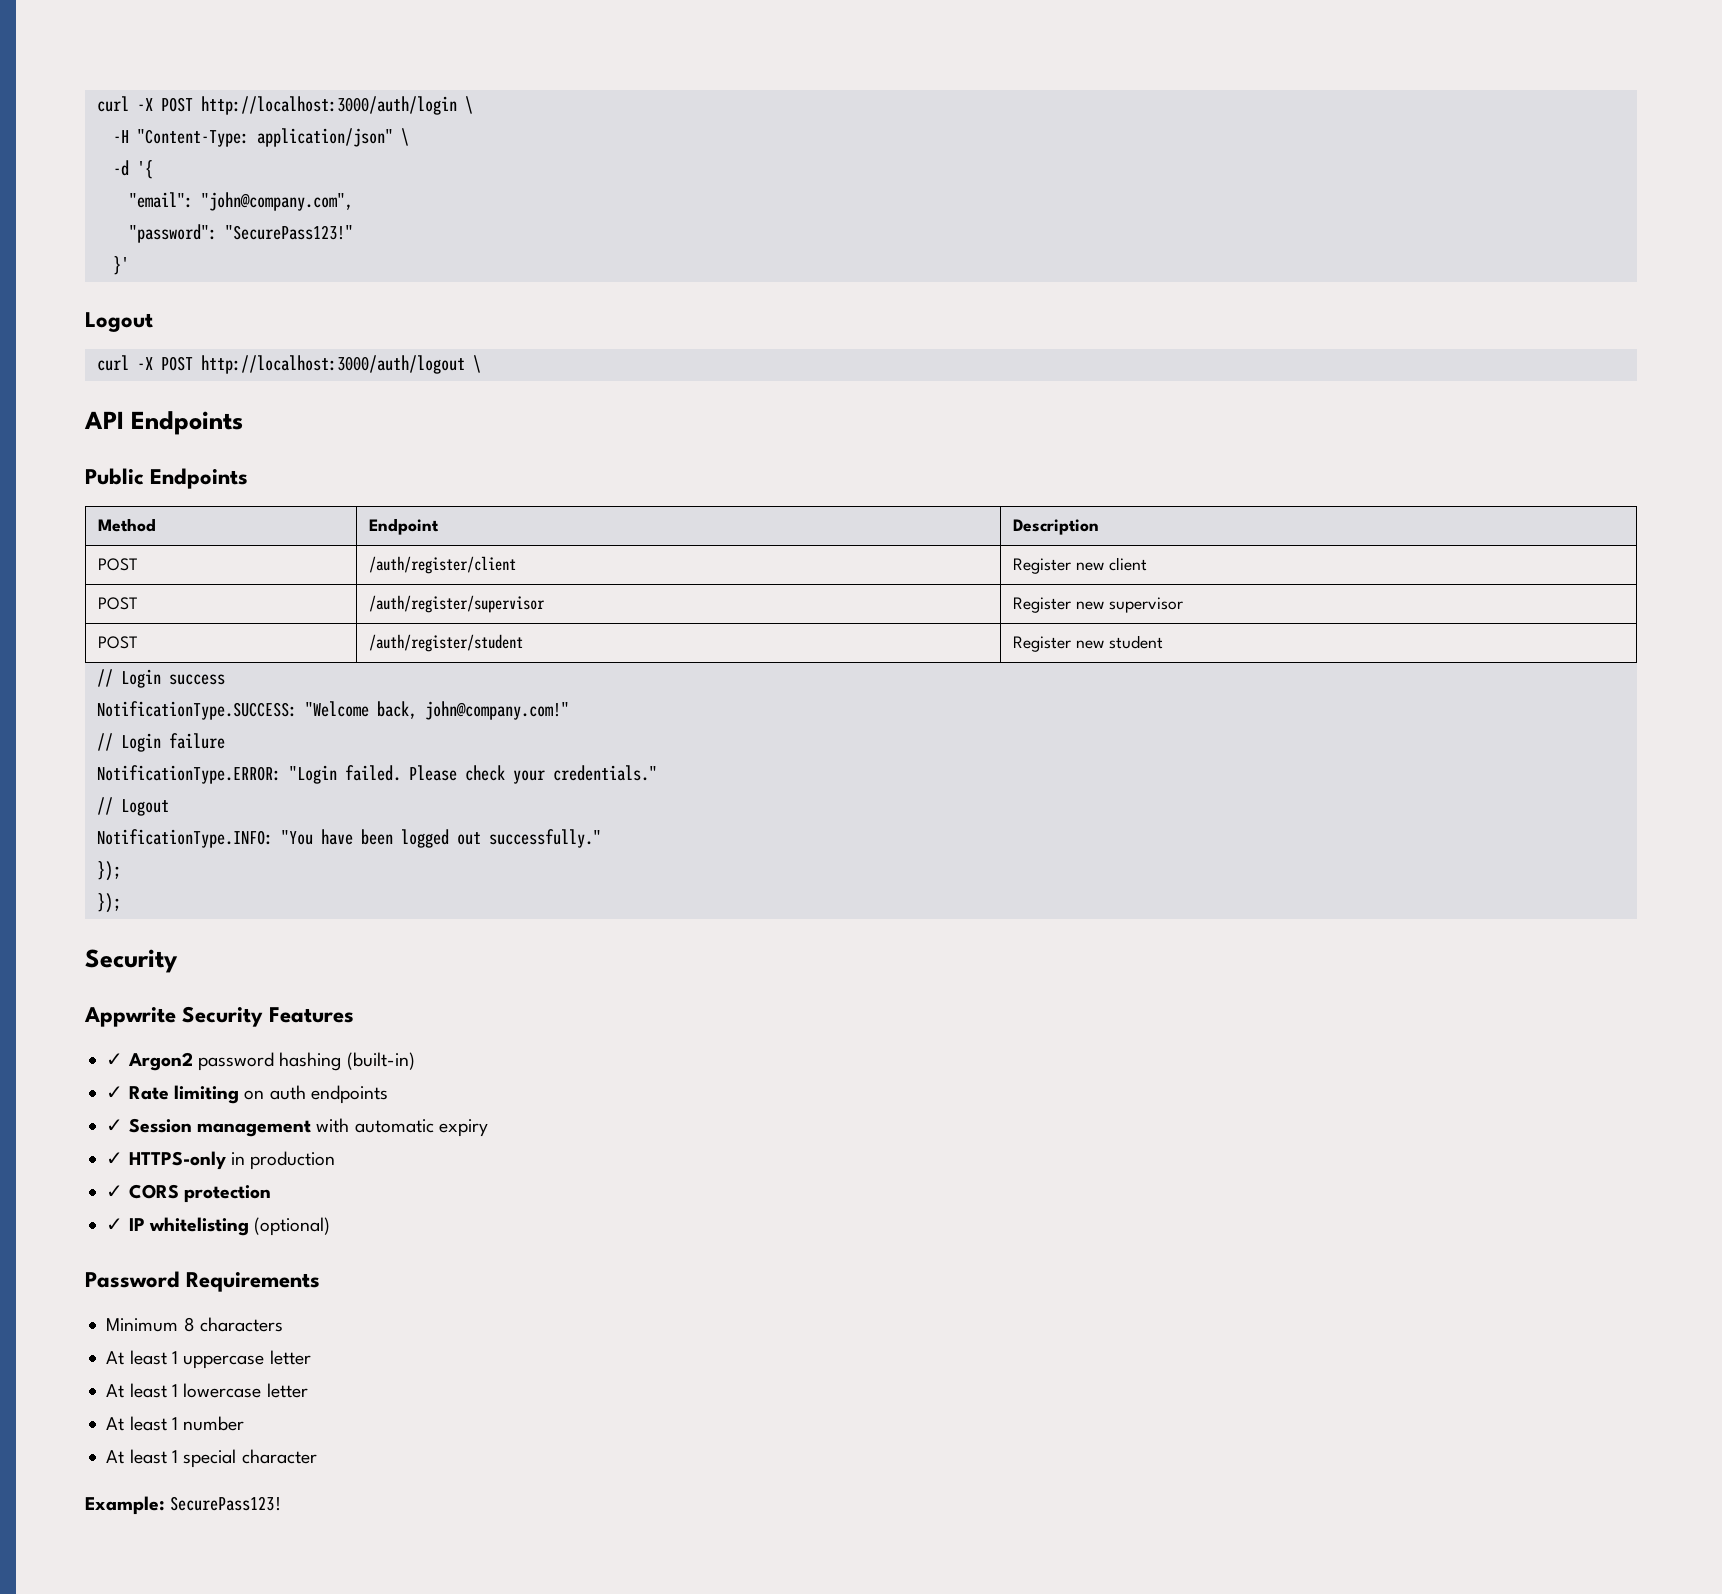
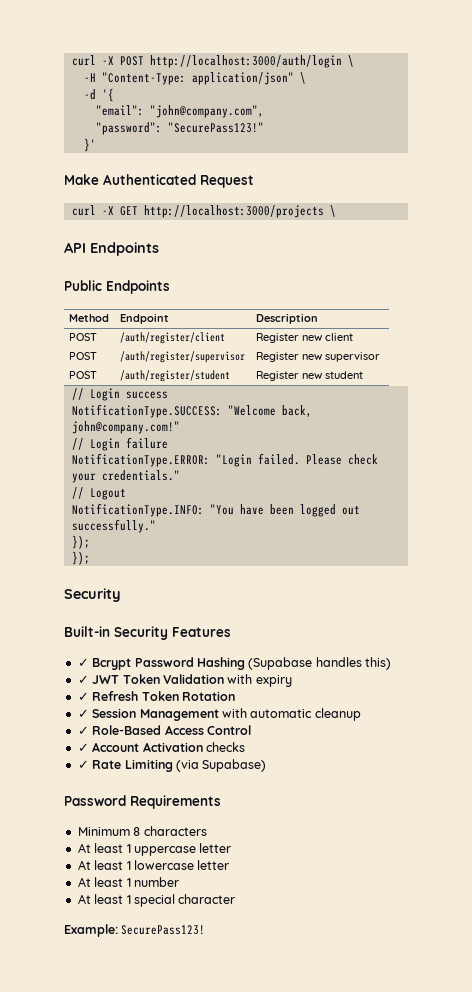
  }'
- Logout
- curl -X POST http://localhost:3000/auth/logout \
+ Make Authenticated Request
+ curl -X GET http://localhost:3000/projects \
- Appwrite Security Features
+ Built-in Security Features
- ✓ Argon2 password hashing (built-in)
- ✓ Rate limiting on auth endpoints
- ✓ Session management with automatic expiry
- ✓ HTTPS-only in production
- ✓ CORS protection
- ✓ IP whitelisting (optional)
+ ✓ Bcrypt Password Hashing (Supabase handles this)
+ ✓ JWT Token Validation with expiry
+ ✓ Refresh Token Rotation
+ ✓ Session Management with automatic cleanup
+ ✓ Role-Based Access Control
+ ✓ Account Activation checks
+ ✓ Rate Limiting (via Supabase)

